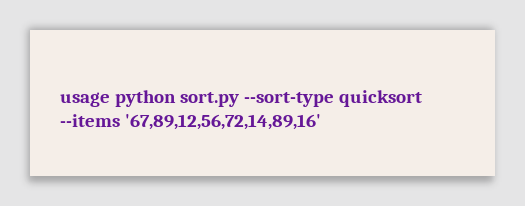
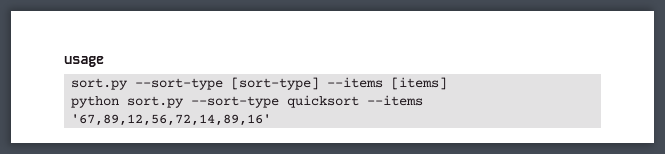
- usage python sort.py --sort-type quicksort --items '67,89,12,56,72,14,89,16'
+ usage
+ sort.py --sort-type [sort-type] --items [items]
+ python sort.py --sort-type quicksort --items '67,89,12,56,72,14,89,16'

